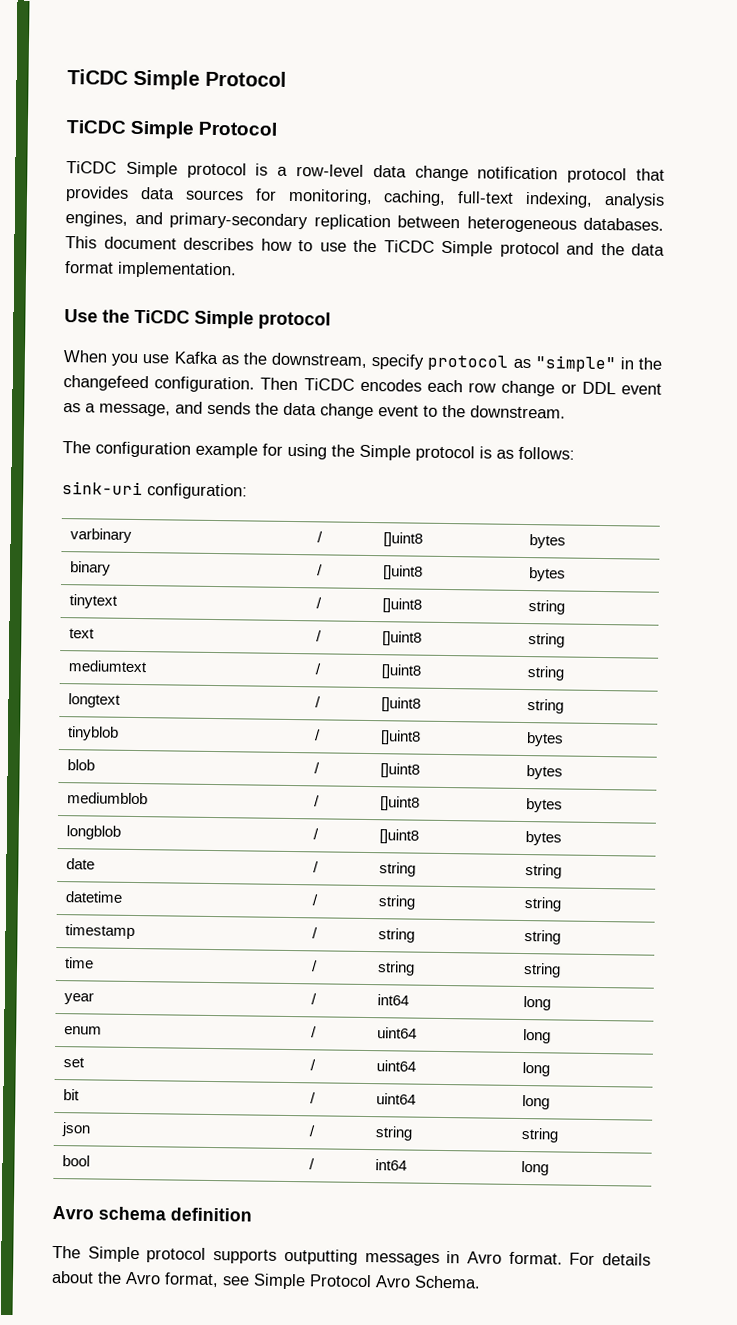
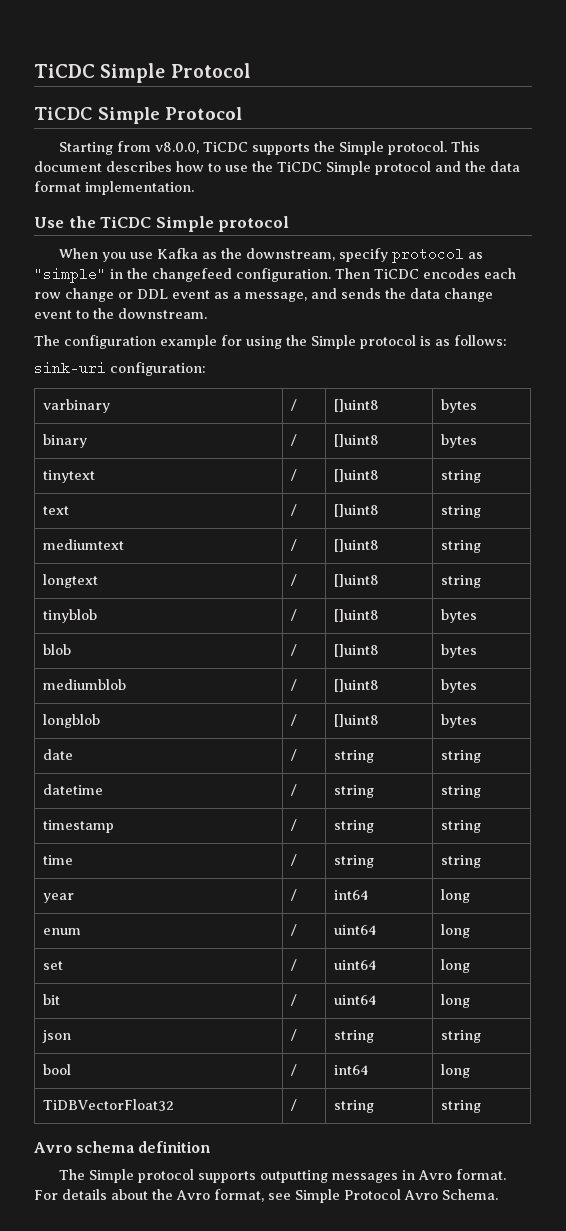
- TiCDC Simple protocol is a row-level data change notification protocol that provides data sources for monitoring, caching, full-text indexing, analysis engines, and primary-secondary replication between heterogeneous databases.
+ Starting from v8.0.0, TiCDC supports the Simple protocol.
+ TiDBVectorFloat32 | / | string | string

